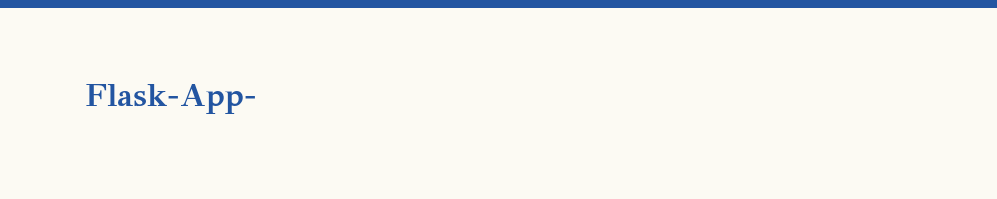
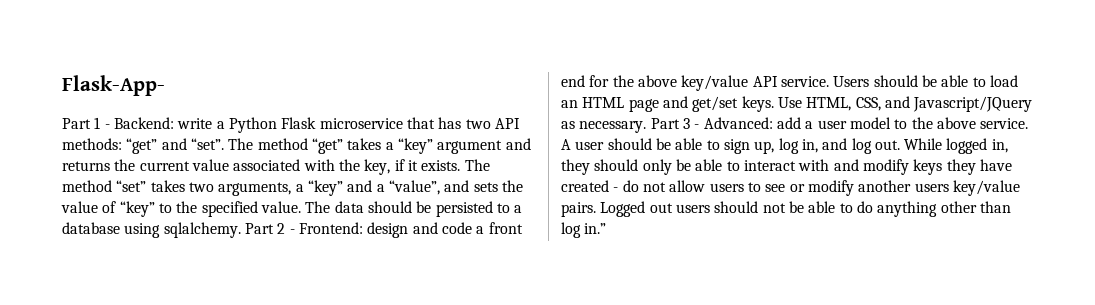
+ Part 1 - Backend: write a Python Flask microservice that has two API methods: “get” and “set”. The method “get” takes a “key” argument and returns the current value associated with the key, if it exists. The method “set” takes two arguments, a “key” and a “value”, and sets the value of “key” to the specified value. The data should be persisted to a database using sqlalchemy. Part 2 - Frontend: design and code a front end for the above key/value API service. Users should be able to load an HTML page and get/set keys. Use HTML, CSS, and Javascript/JQuery as necessary. Part 3 - Advanced: add a user model to the above service. A user should be able to sign up, log in, and log out. While logged in, they should only be able to interact with and modify keys they have created - do not allow users to see or modify another users key/value pairs. Logged out users should not be able to do anything other than log in.”

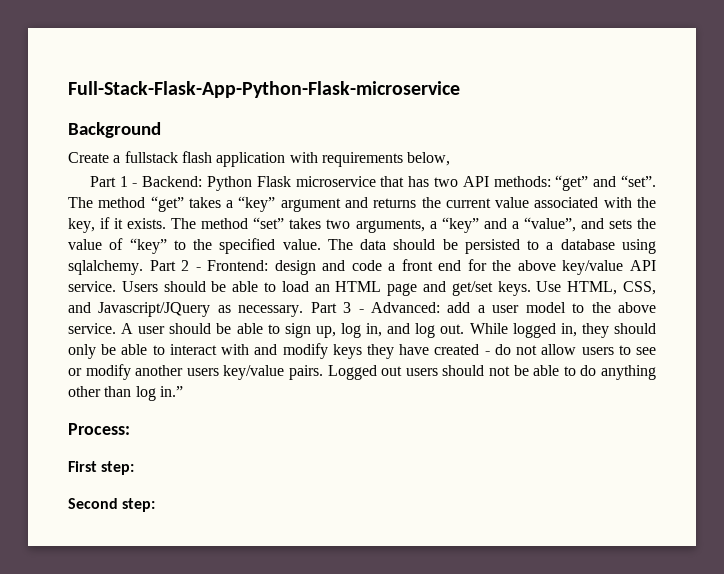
- Flask-App-
+ Full-Stack-Flask-App-Python-Flask-microservice
+ Background
+ Create a fullstack flash application with requirements below,
- Part 1 - Backend: write a Python Flask microservice that has two API methods: “get” and “set”.
+ Part 1 - Backend: Python Flask microservice that has two API methods: “get” and “set”.
+ Process:
+ First step:
+ Second step:

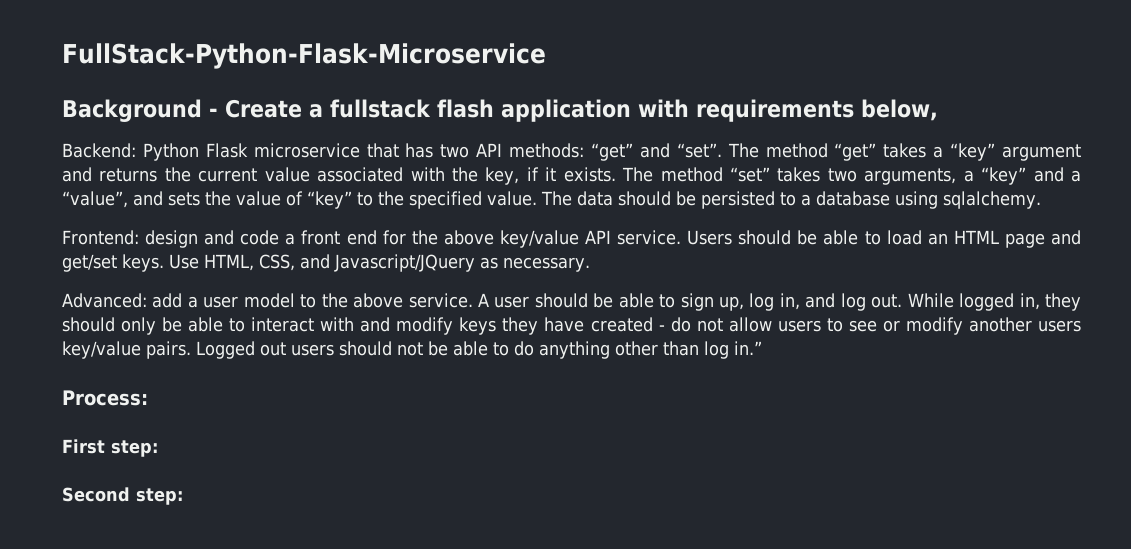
- Full-Stack-Flask-App-Python-Flask-microservice
+ FullStack-Python-Flask-Microservice
- Background
- Create a fullstack flash application with requirements below,
+ Background - Create a fullstack flash application with requirements below,
- Part 1 - Backend: Python Flask microservice that has two API methods: “get” and “set”.
+ Backend: Python Flask microservice that has two API methods: “get” and “set”.
- The data should be persisted to a database using sqlalchemy. Part 2 - Frontend: design and code a front end for the above key/value API service.
+ The data should be persisted to a database using sqlalchemy.
+ Frontend: design and code a front end for the above key/value API service.
- Use HTML, CSS, and Javascript/JQuery as necessary. Part 3 - Advanced: add a user model to the above service.
+ Use HTML, CSS, and Javascript/JQuery as necessary.
+ Advanced: add a user model to the above service.

